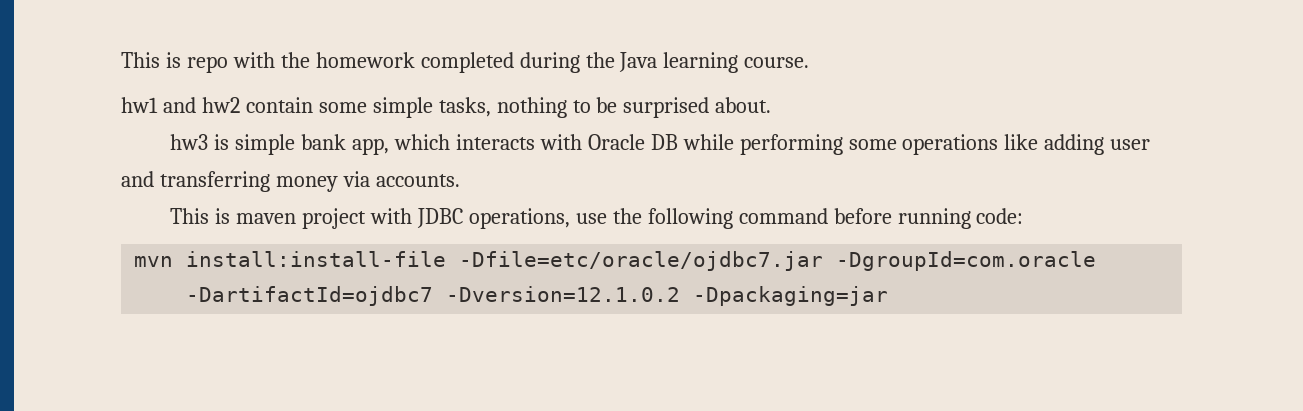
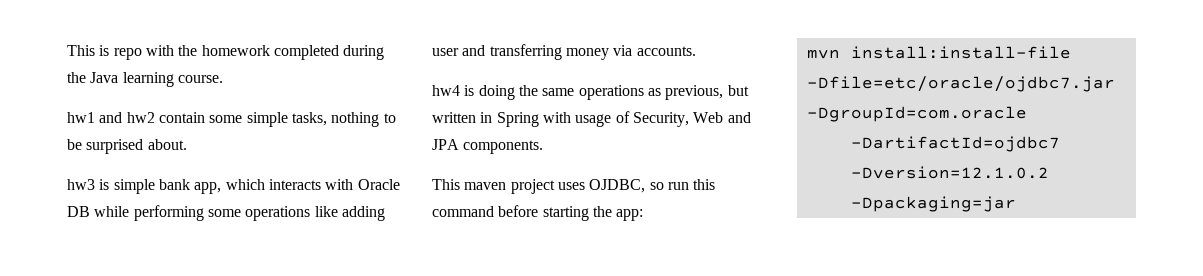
- This is maven project with JDBC operations, use the following command before running code:
+ hw4 is doing the same operations as previous, but written in Spring with usage of Security, Web and JPA components.
+ This maven project uses OJDBC, so run this command before starting the app:

